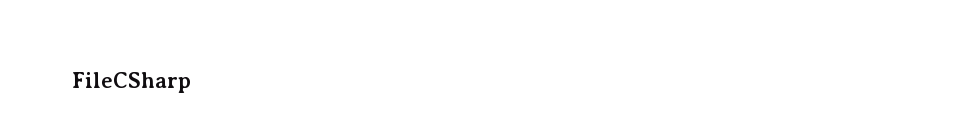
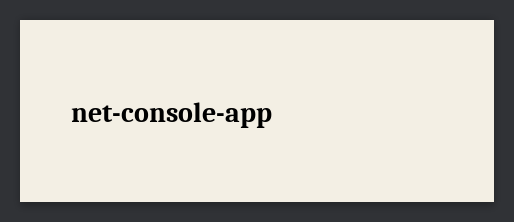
- FileCSharp
+ net-console-app

